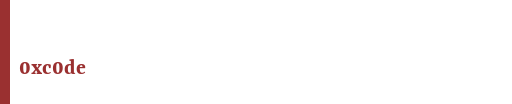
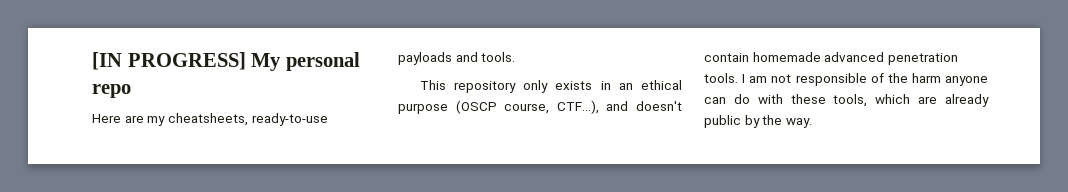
- 0xc0de
+ [IN PROGRESS] My personal repo
+ Here are my cheatsheets, ready-to-use payloads and tools.
+ This repository only exists in an ethical purpose (OSCP course, CTF...), and doesn't contain homemade advanced penetration tools. I am not responsible of the harm anyone can do with these tools, which are already public by the way.

